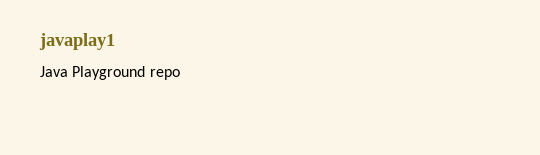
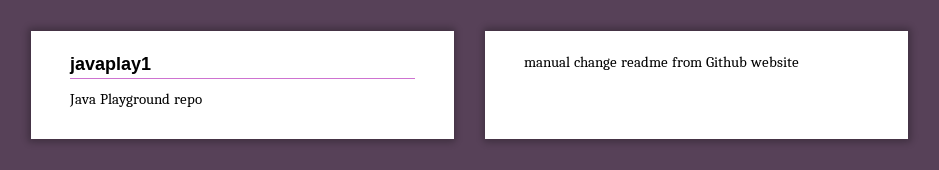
+ manual change readme from Github website

